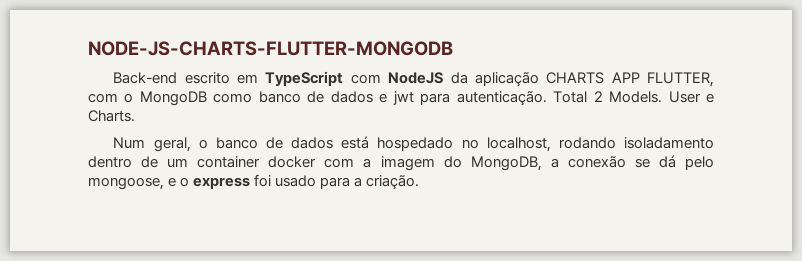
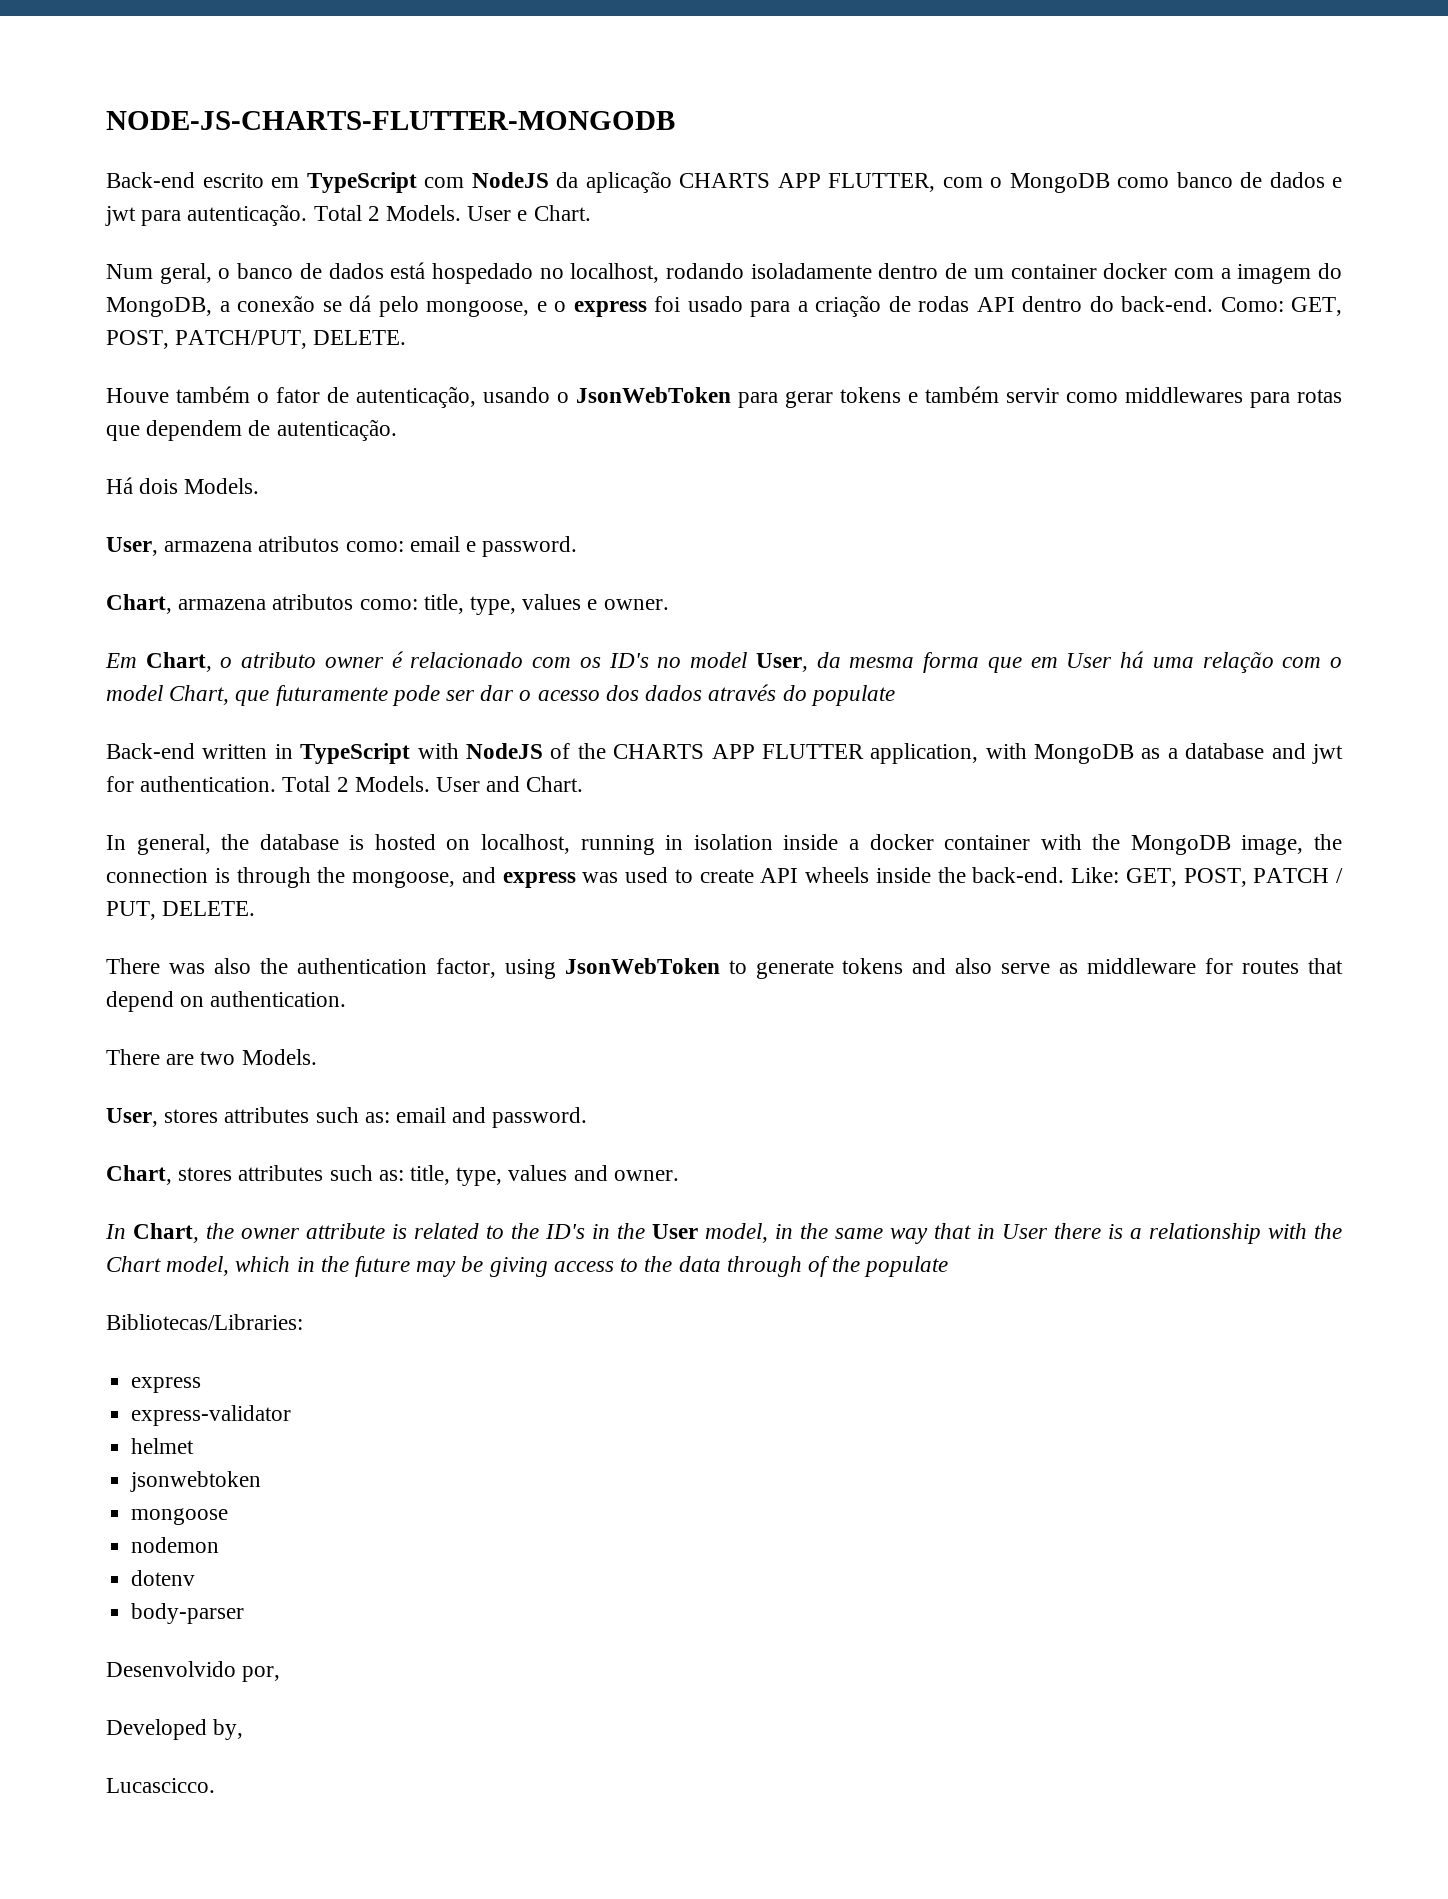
- User e Charts.
+ User e Chart.
- Num geral, o banco de dados está hospedado no localhost, rodando isoladamento dentro de um container docker com a imagem do MongoDB, a conexão se dá pelo mongoose, e o express foi usado para a criação.
+ Num geral, o banco de dados está hospedado no localhost, rodando isoladamente dentro de um container docker com a imagem do MongoDB, a conexão se dá pelo mongoose, e o express foi usado para a criação de rodas API dentro do back-end. Como: GET, POST, PATCH/PUT, DELETE.
+ Houve também o fator de autenticação, usando o JsonWebToken para gerar tokens e também servir como middlewares para rotas que dependem de autenticação.
+ Há dois Models.
+ User, armazena atributos como: email e password.
+ Chart, armazena atributos como: title, type, values e owner.
+ Em Chart, o atributo owner é relacionado com os ID's no model User, da mesma forma que em User há uma relação com o model Chart, que futuramente pode ser dar o acesso dos dados através do populate
+ Back-end written in TypeScript with NodeJS of the CHARTS APP FLUTTER application, with MongoDB as a database and jwt for authentication. Total 2 Models. User and Chart.
+ In general, the database is hosted on localhost, running in isolation inside a docker container with the MongoDB image, the connection is through the mongoose, and express was used to create API wheels inside the back-end. Like: GET, POST, PATCH / PUT, DELETE.
+ There was also the authentication factor, using JsonWebToken to generate tokens and also serve as middleware for routes that depend on authentication.
+ There are two Models.
+ User, stores attributes such as: email and password.
+ Chart, stores attributes such as: title, type, values and owner.
+ In Chart, the owner attribute is related to the ID's in the User model, in the same way that in User there is a relationship with the Chart model, which in the future may be giving access to the data through of the populate
+ Bibliotecas/Libraries:
+ express
+ express-validator
+ helmet
+ jsonwebtoken
+ mongoose
+ nodemon
+ dotenv
+ body-parser
+ Desenvolvido por,
+ Developed by,
+ Lucascicco.

